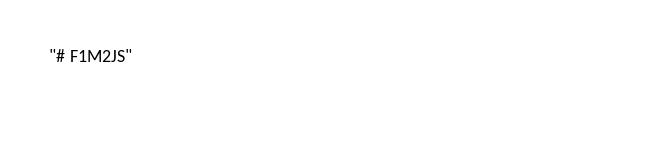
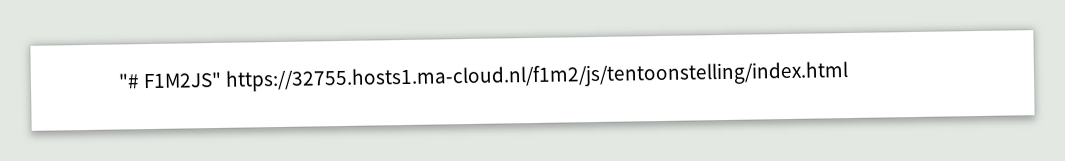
- "# F1M2JS"
+ "# F1M2JS" https://32755.hosts1.ma-cloud.nl/f1m2/js/tentoonstelling/index.html

